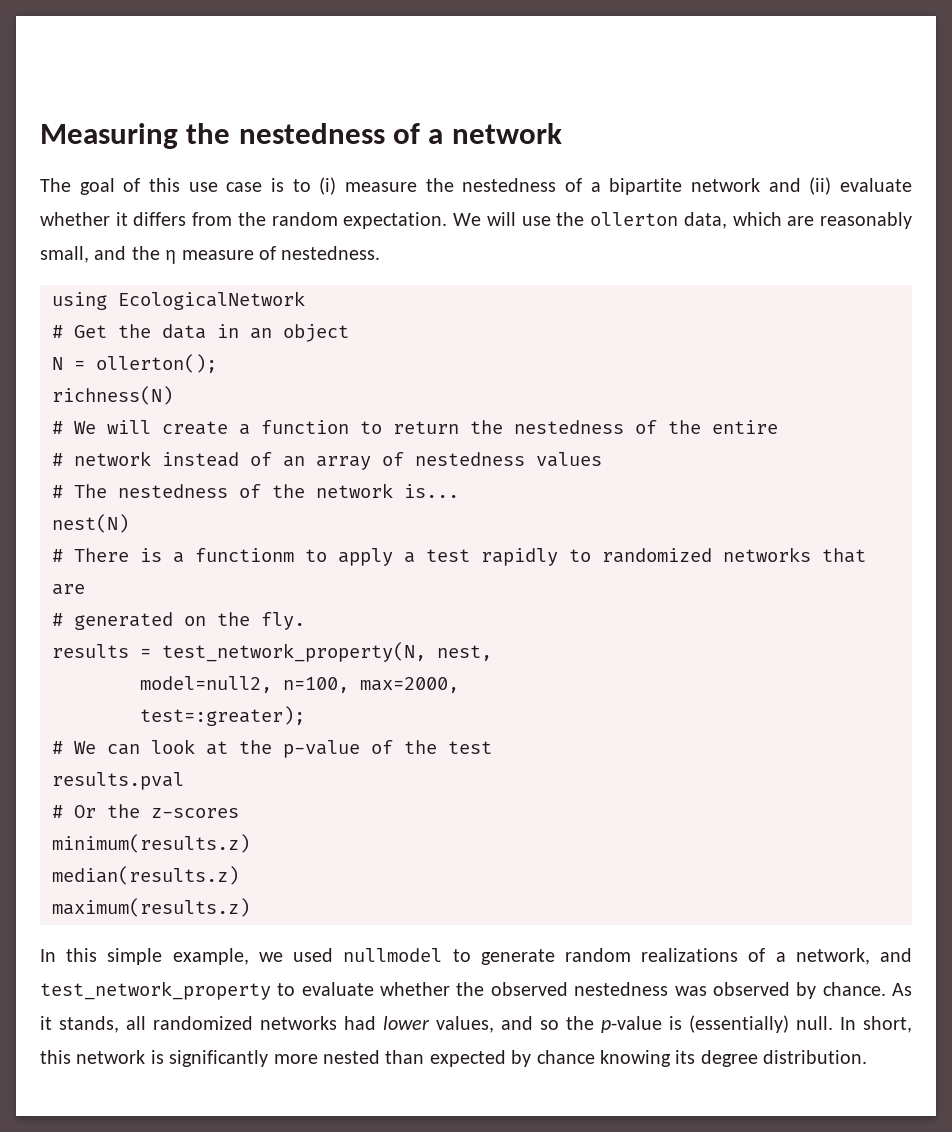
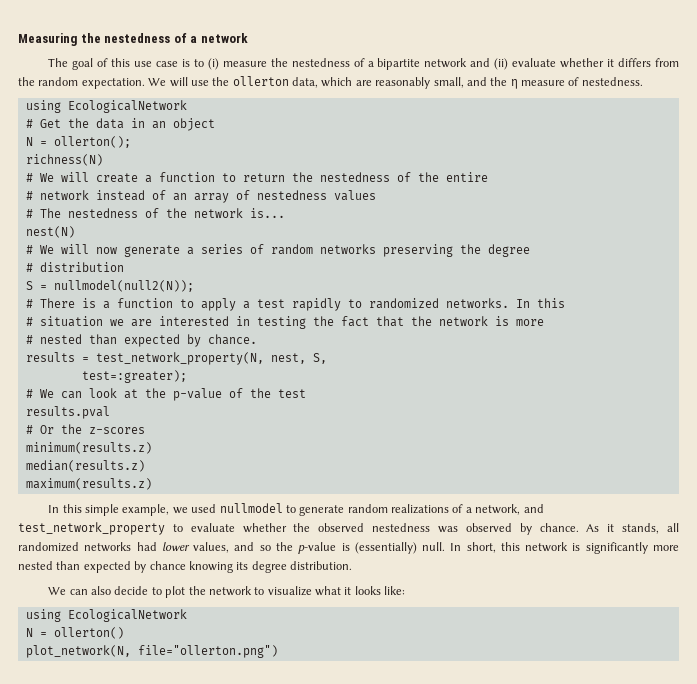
+ # We will now generate a series of random networks preserving the degree
+ # distribution
+ S = nullmodel(null2(N));
- # There is a functionm to apply a test rapidly to randomized networks that are
- # generated on the fly.
+ # There is a function to apply a test rapidly to randomized networks. In this
+ # situation we are interested in testing the fact that the network is more
+ # nested than expected by chance.
- results = test_network_property(N, nest,
- model=null2, n=100, max=2000,
+ results = test_network_property(N, nest, S,
+ We can also decide to plot the network to visualize what it looks like:
+ using EcologicalNetwork
+ N = ollerton()
+ plot_network(N, file="ollerton.png")

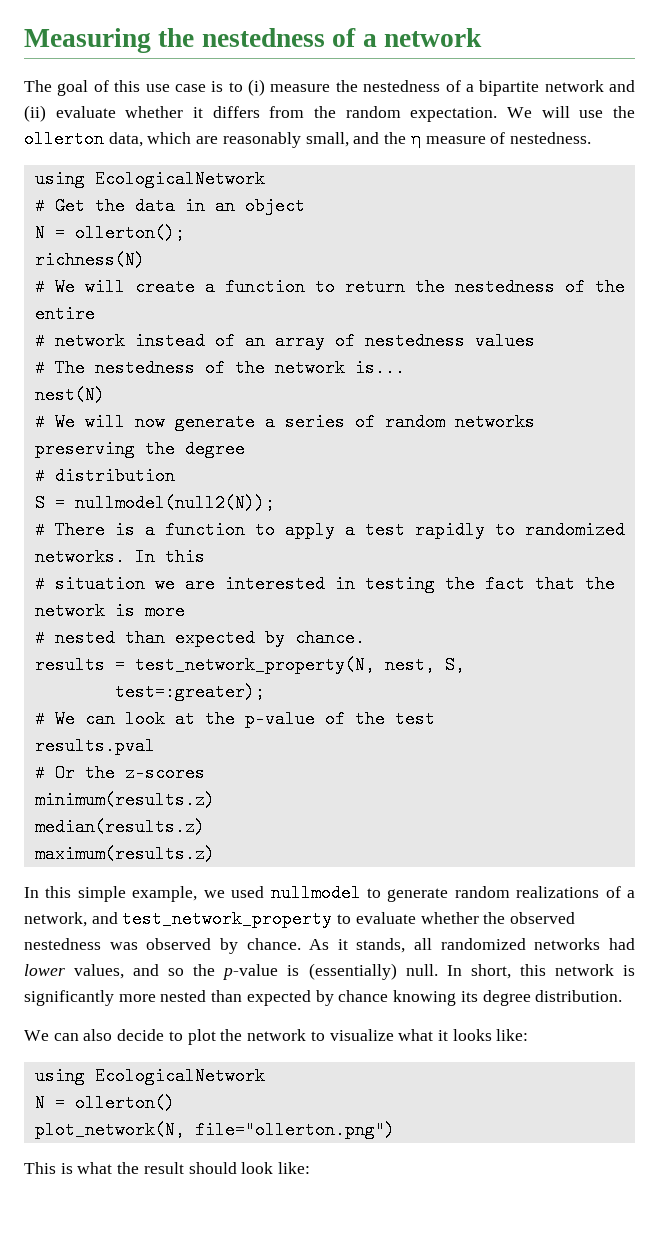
+ This is what the result should look like:

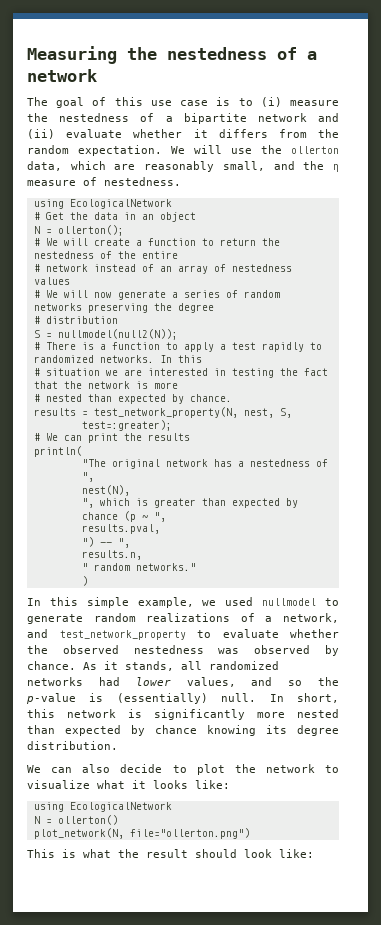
- richness(N)
- # The nestedness of the network is...
- nest(N)
- # We can look at the p-value of the test
- results.pval
- # Or the z-scores
- minimum(results.z)
- median(results.z)
- maximum(results.z)
+ # We can print the results
+ println(
+ "The original network has a nestedness of ",
+ nest(N),
+ ", which is greater than expected by chance (p ~ ",
+ results.pval,
+ ") -- ",
+ results.n,
+ " random networks."
+ )

